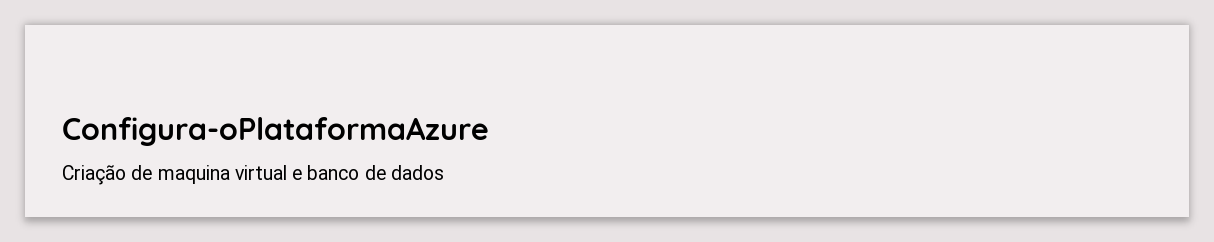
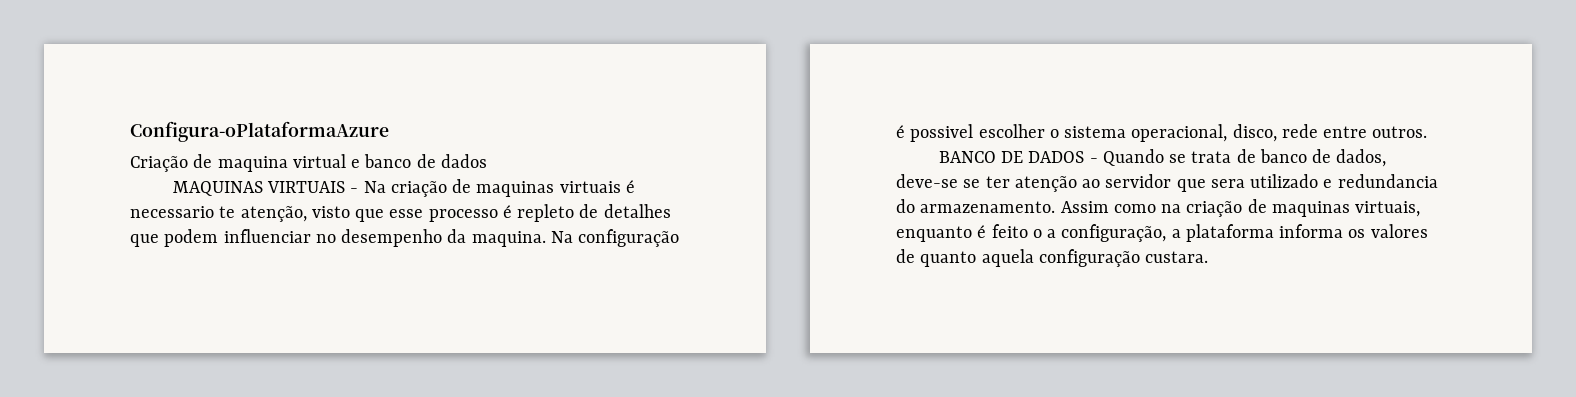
+ MAQUINAS VIRTUAIS - Na criação de maquinas virtuais é necessario te atenção, visto que esse processo é repleto de detalhes que podem influenciar no desempenho da maquina. Na configuração é possivel escolher o sistema operacional, disco, rede entre outros.
+ BANCO DE DADOS - Quando se trata de banco de dados, deve-se se ter atenção ao servidor que sera utilizado e redundancia do armazenamento. Assim como na criação de maquinas virtuais, enquanto é feito o a configuração, a plataforma informa os valores de quanto aquela configuração custara.

